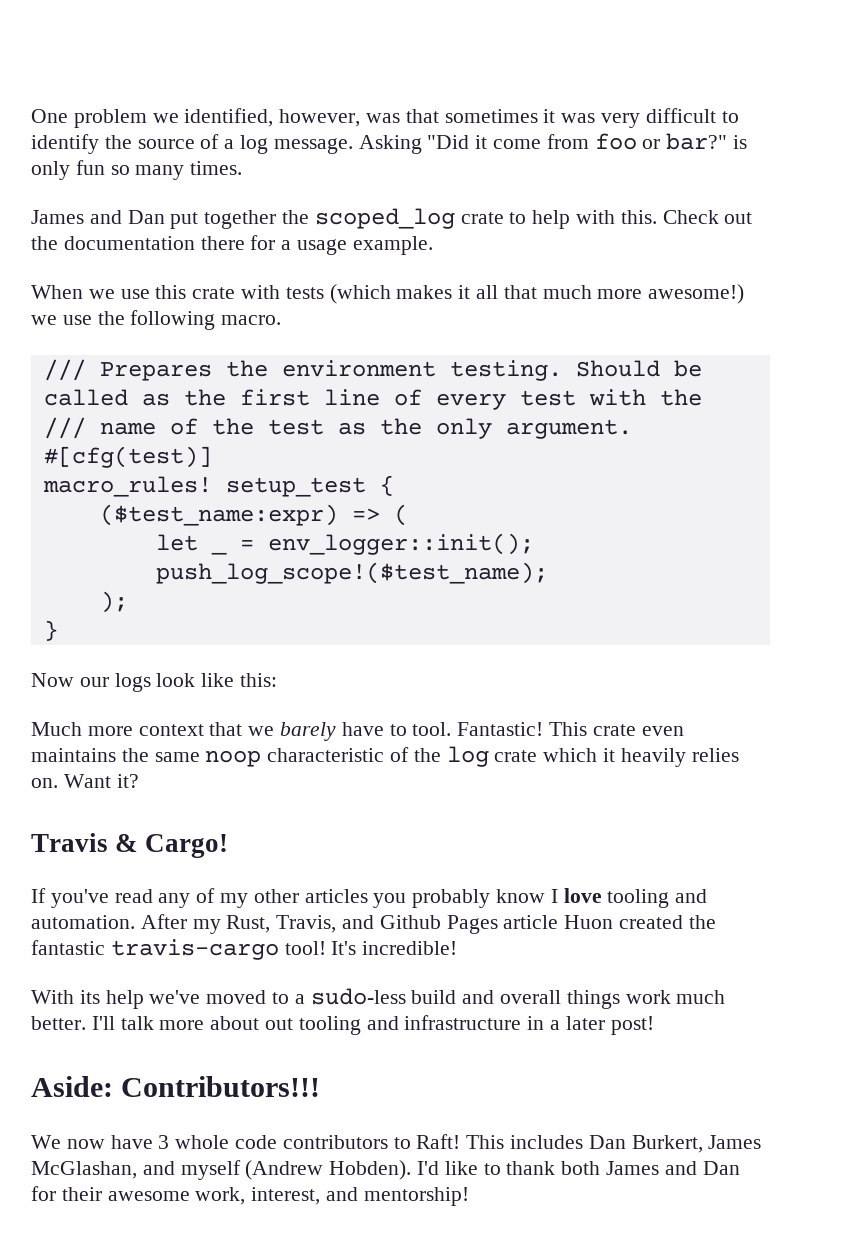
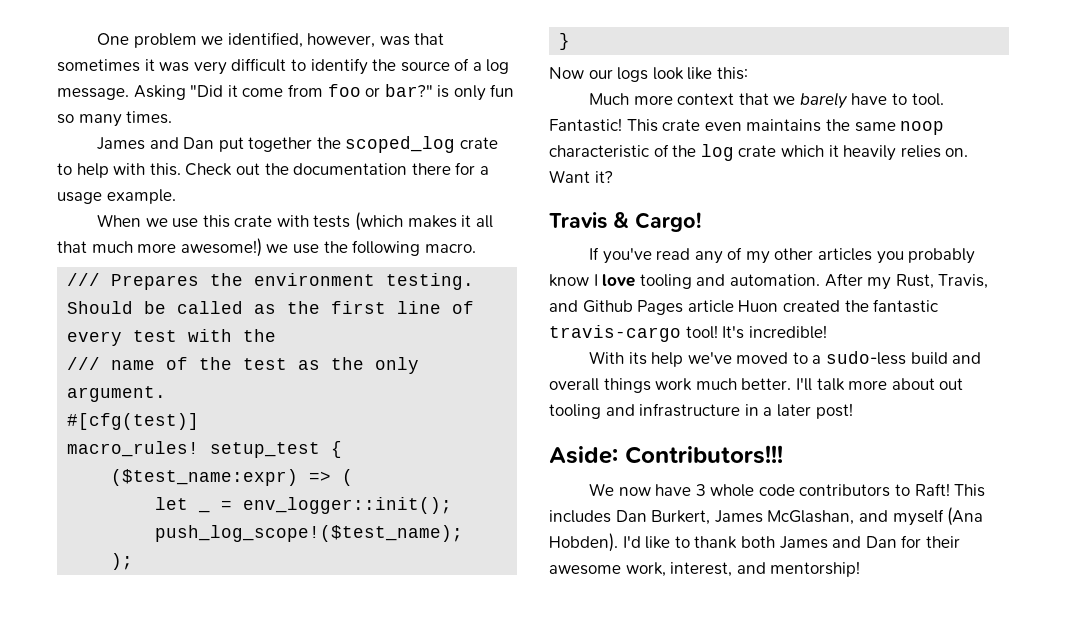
- This includes Dan Burkert, James McGlashan, and myself (Andrew Hobden).
+ This includes Dan Burkert, James McGlashan, and myself (Ana Hobden).

